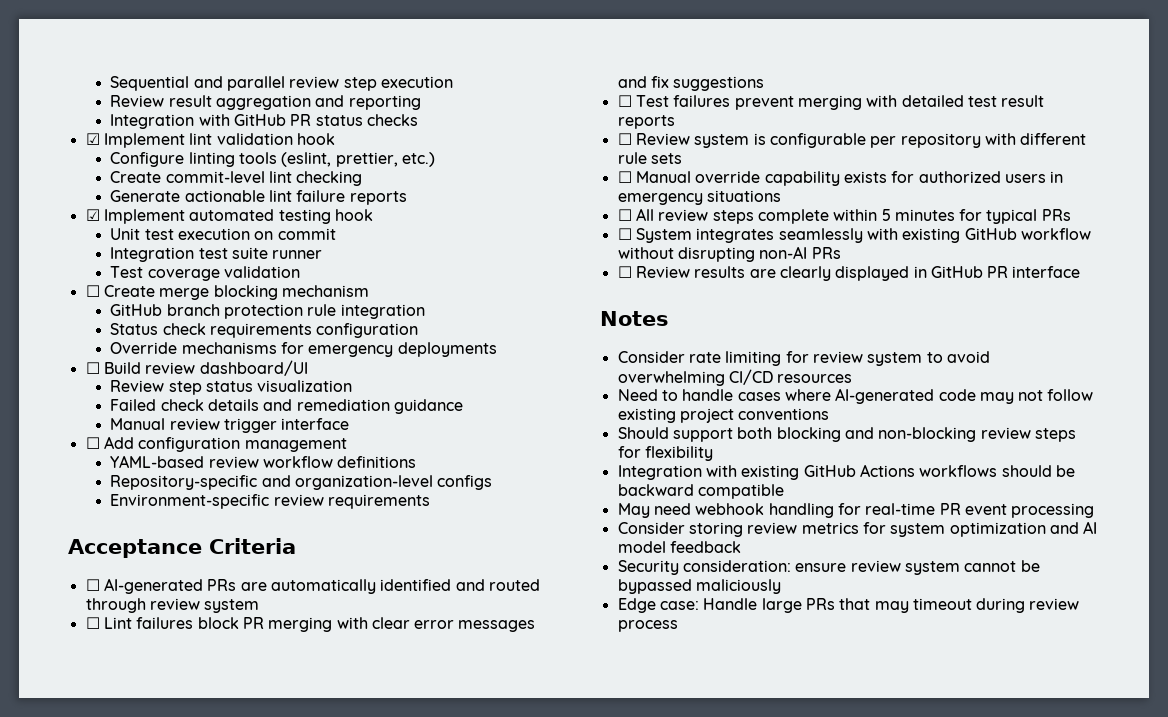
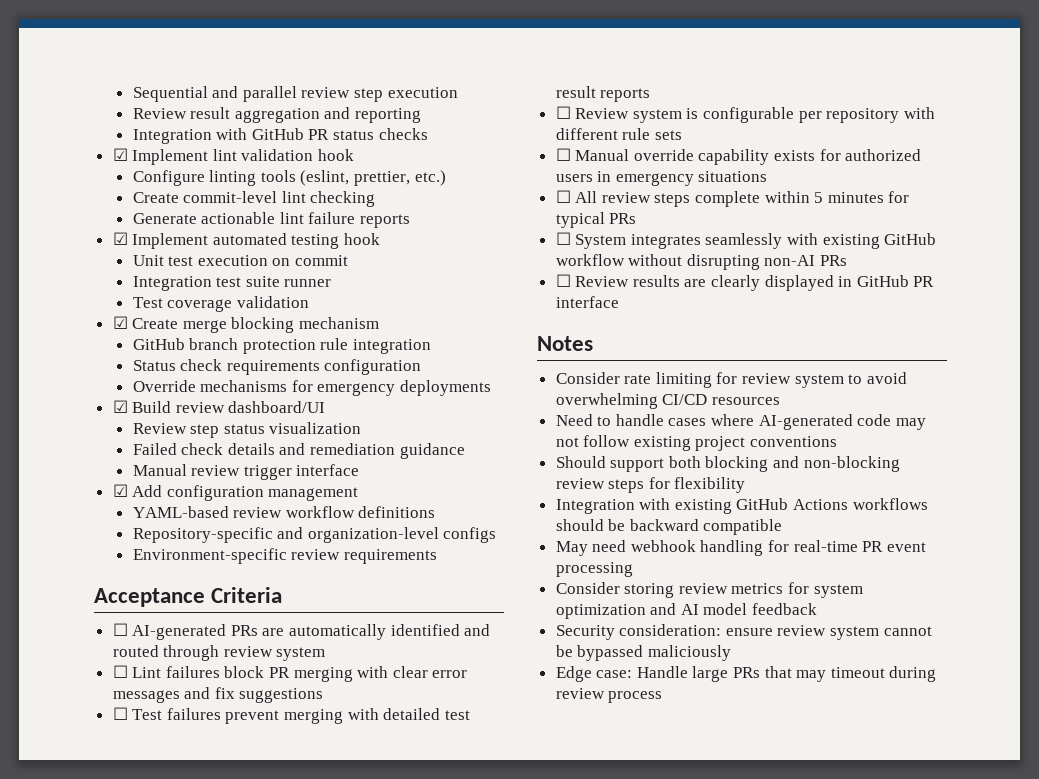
- ☐ Create merge blocking mechanism
+ ☑ Create merge blocking mechanism
- ☐ Build review dashboard/UI
+ ☑ Build review dashboard/UI
- ☐ Add configuration management
+ ☑ Add configuration management

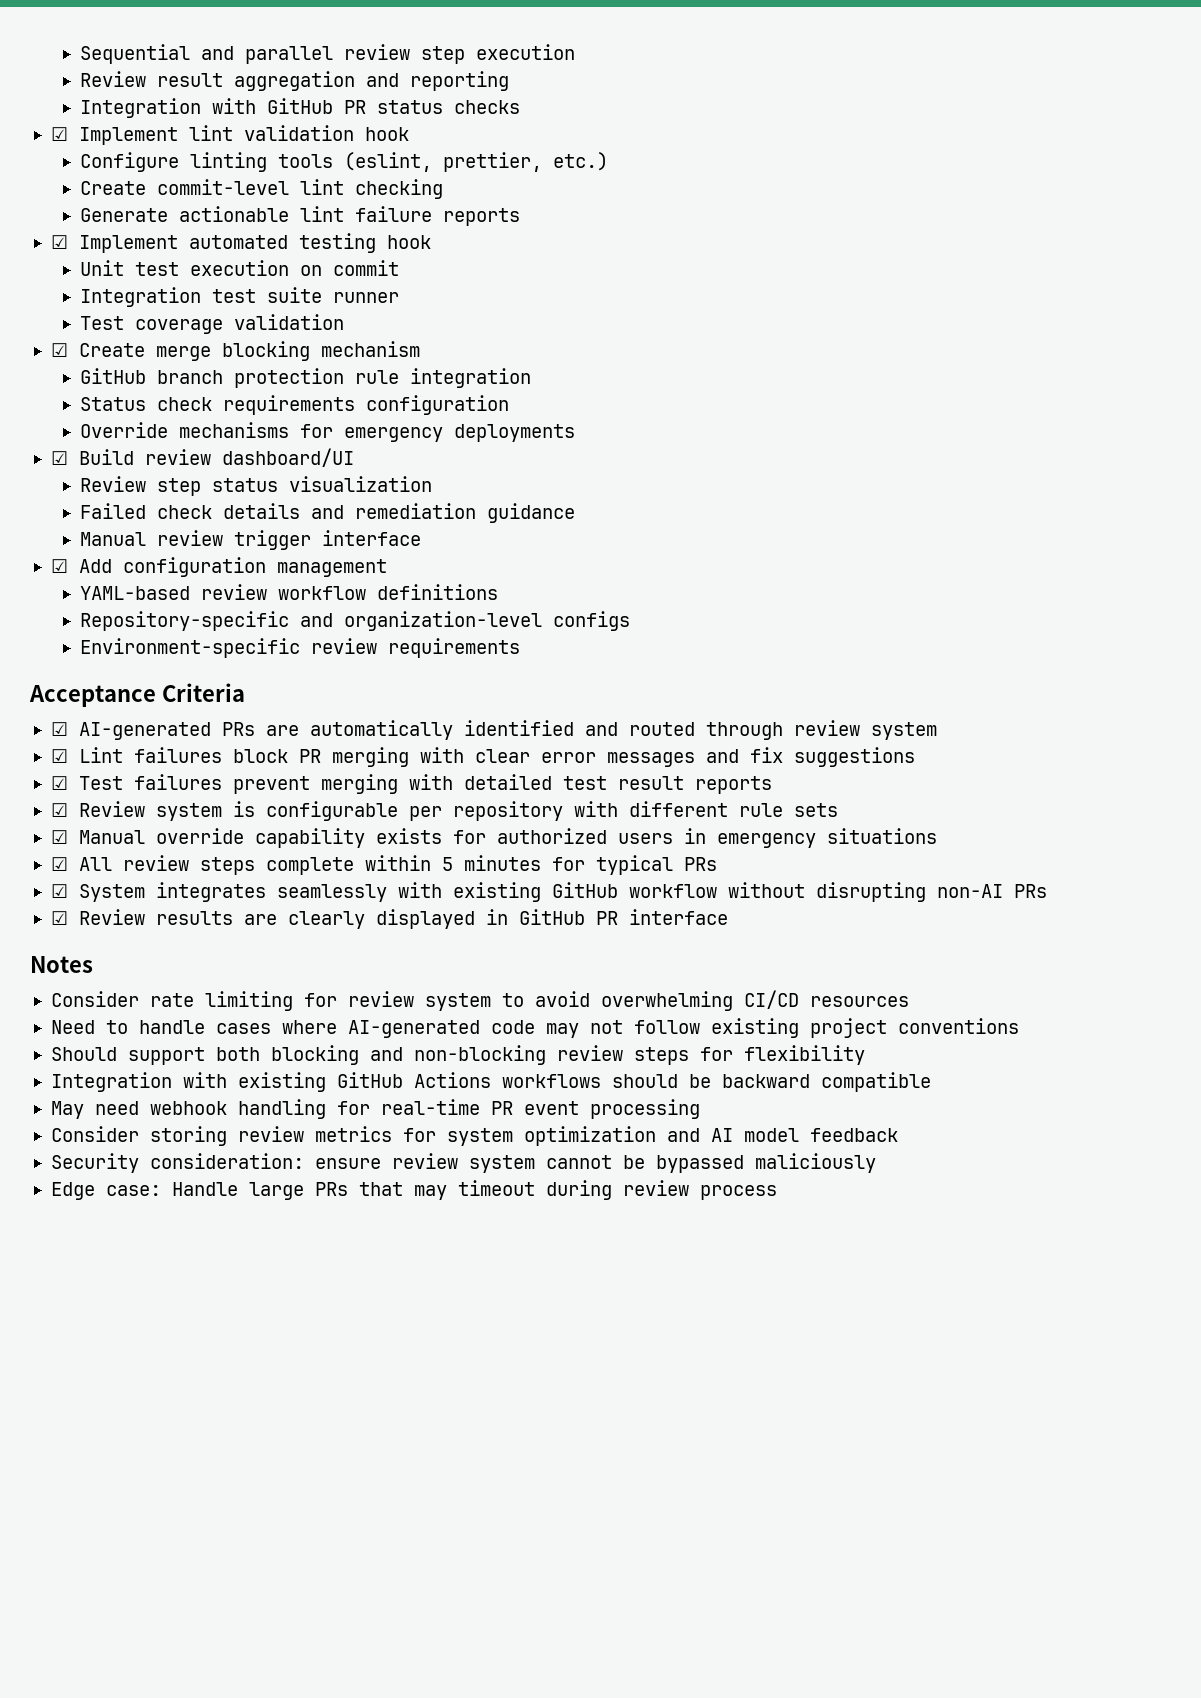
- ☐ AI-generated PRs are automatically identified and routed through review system
+ ☑ AI-generated PRs are automatically identified and routed through review system
- ☐ Lint failures block PR merging with clear error messages and fix suggestions
+ ☑ Lint failures block PR merging with clear error messages and fix suggestions
- ☐ Test failures prevent merging with detailed test result reports
+ ☑ Test failures prevent merging with detailed test result reports
- ☐ Review system is configurable per repository with different rule sets
+ ☑ Review system is configurable per repository with different rule sets
- ☐ Manual override capability exists for authorized users in emergency situations
+ ☑ Manual override capability exists for authorized users in emergency situations
- ☐ All review steps complete within 5 minutes for typical PRs
+ ☑ All review steps complete within 5 minutes for typical PRs
- ☐ System integrates seamlessly with existing GitHub workflow without disrupting non-AI PRs
+ ☑ System integrates seamlessly with existing GitHub workflow without disrupting non-AI PRs
- ☐ Review results are clearly displayed in GitHub PR interface
+ ☑ Review results are clearly displayed in GitHub PR interface

